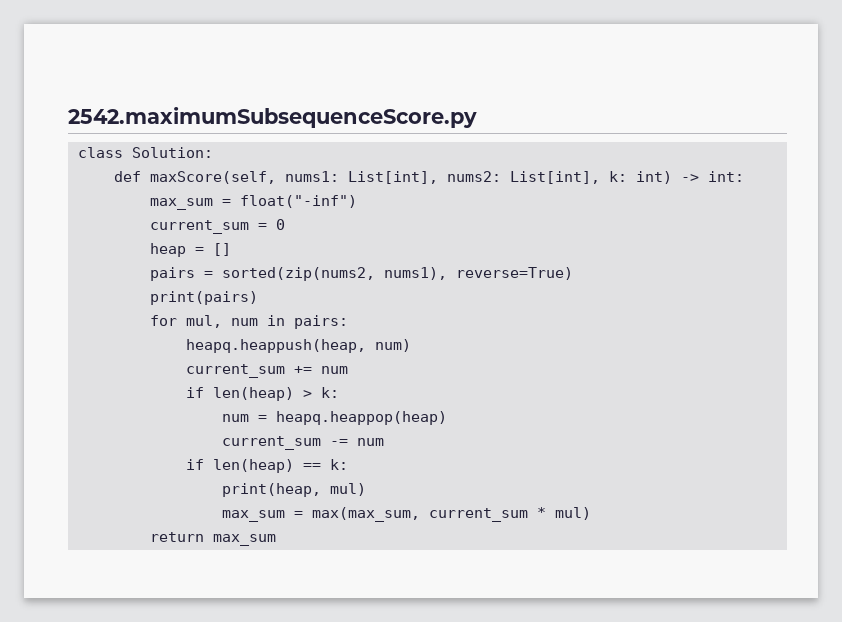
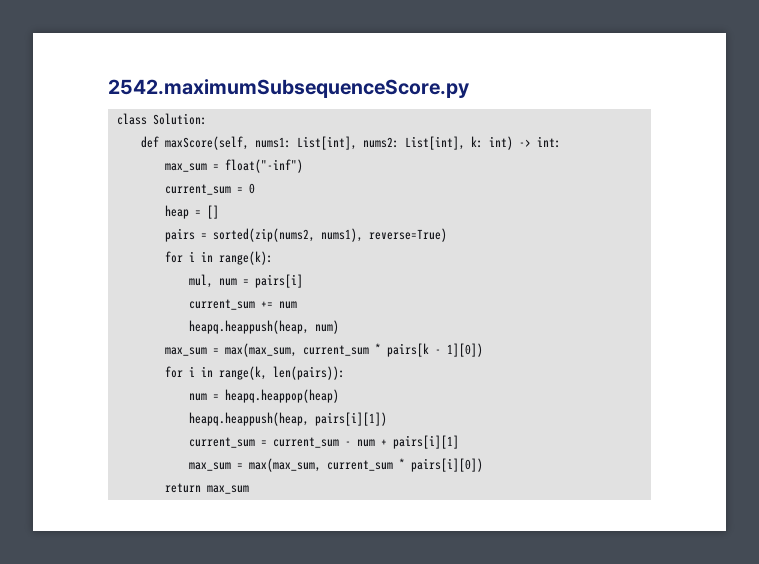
- print(pairs)
- for mul, num in pairs:
+ for i in range(k):
+ mul, num = pairs[i]
+ current_sum += num
  heapq.heappush(heap, num)
- current_sum += num
- if len(heap) > k:
+ max_sum = max(max_sum, current_sum * pairs[k - 1][0])
+ for i in range(k, len(pairs)):
  num = heapq.heappop(heap)
- current_sum -= num
- if len(heap) == k:
- print(heap, mul)
- max_sum = max(max_sum, current_sum * mul)
+ heapq.heappush(heap, pairs[i][1])
+ current_sum = current_sum - num + pairs[i][1]
+ max_sum = max(max_sum, current_sum * pairs[i][0])

